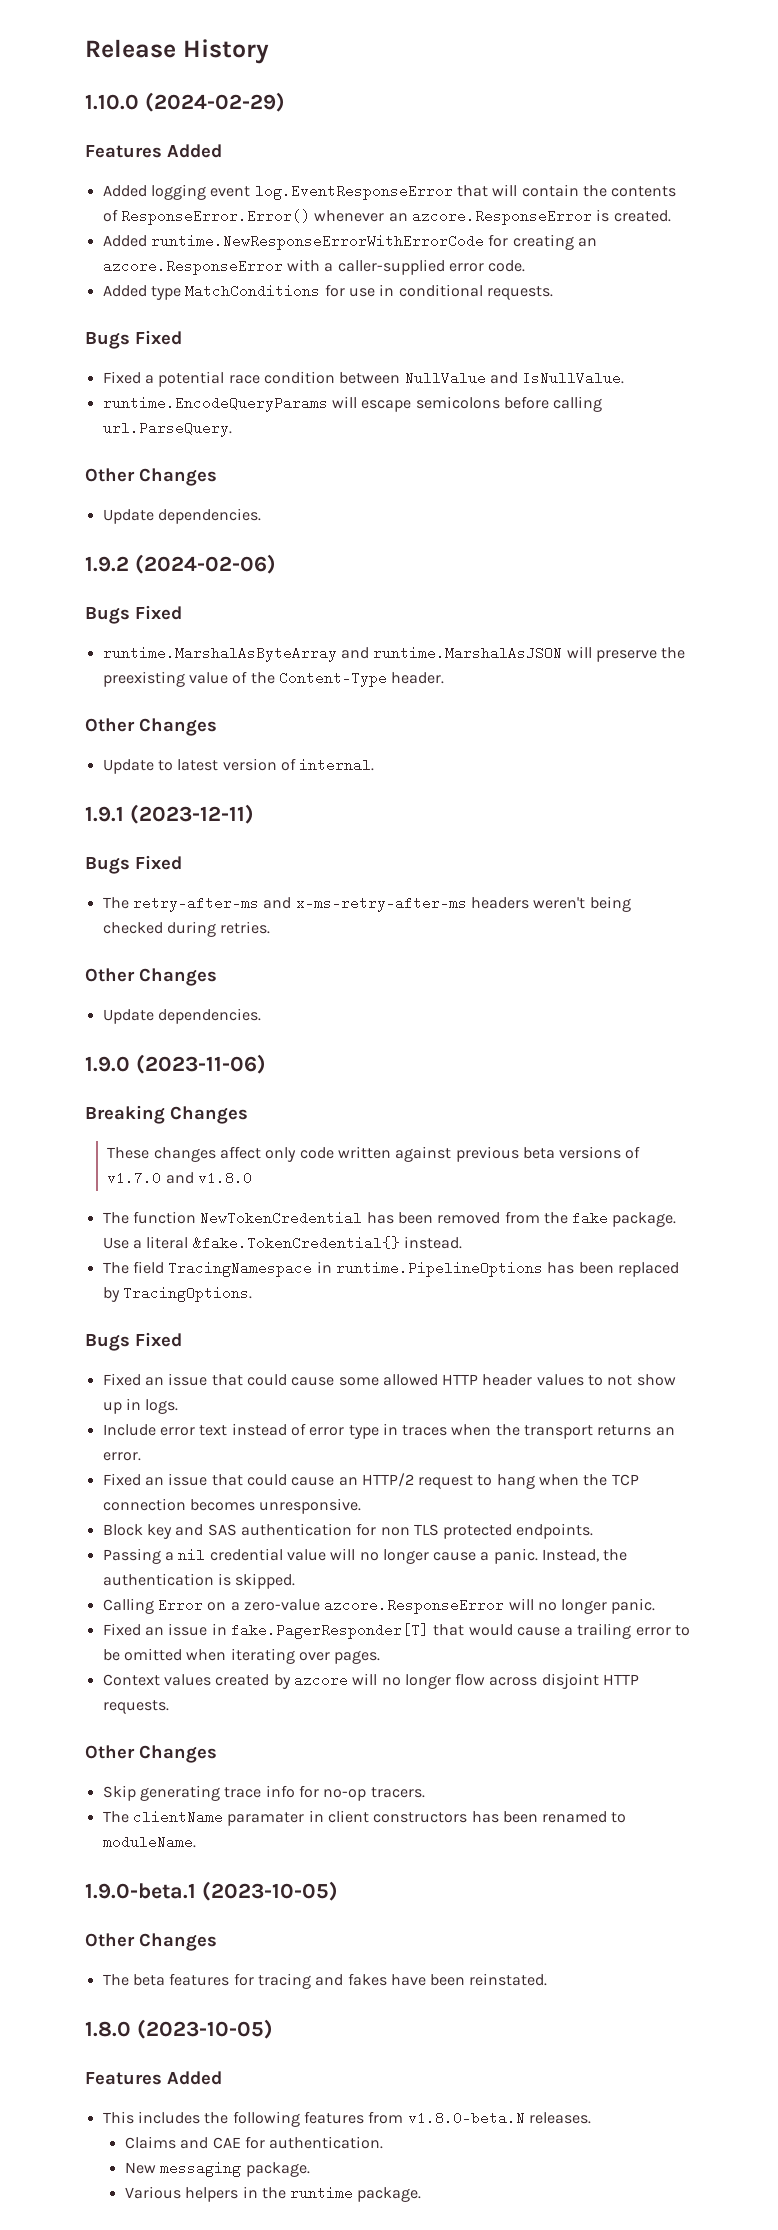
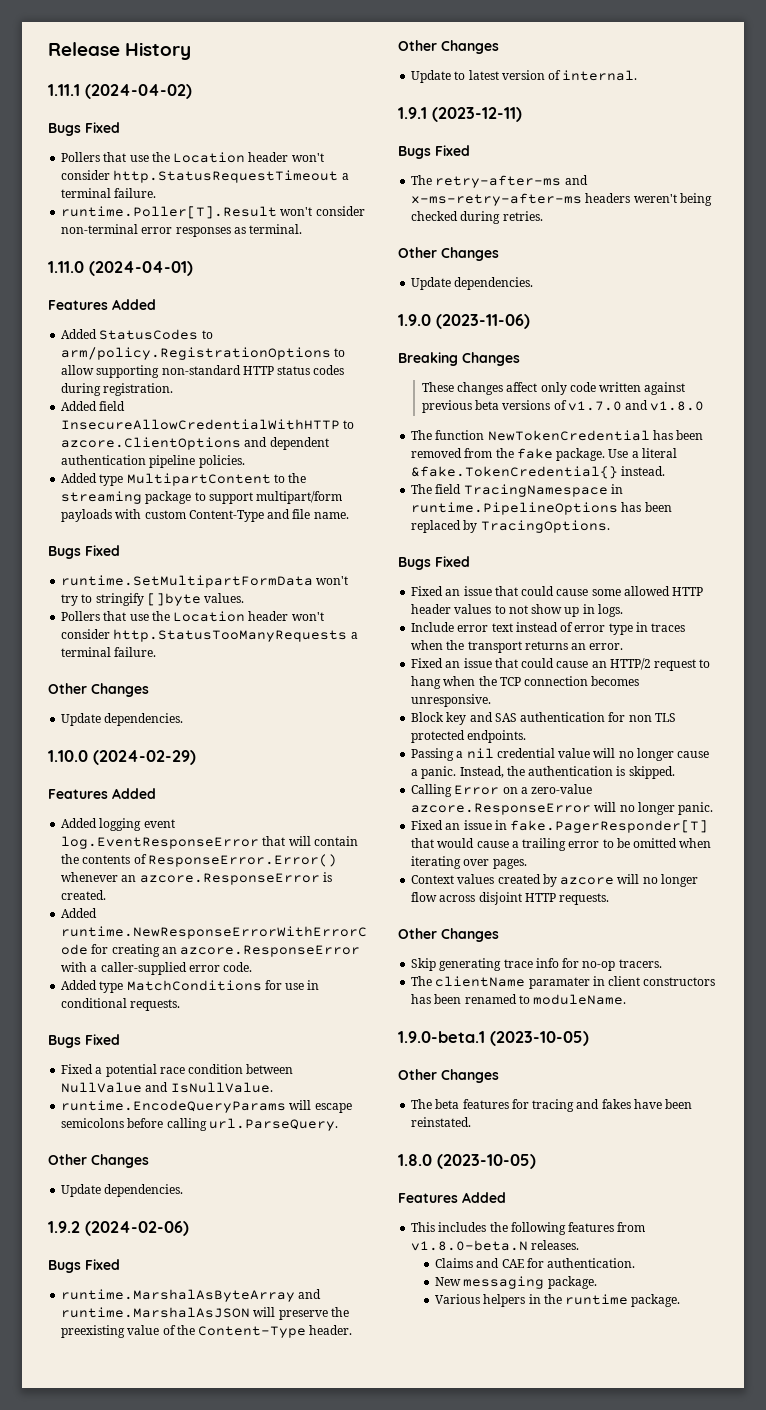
+ 1.11.1 (2024-04-02)
+ Bugs Fixed
+ Pollers that use the Location header won't consider http.StatusRequestTimeout a terminal failure.
+ runtime.Poller[T].Result won't consider non-terminal error responses as terminal.
+ 1.11.0 (2024-04-01)
+ Features Added
+ Added StatusCodes to arm/policy.RegistrationOptions to allow supporting non-standard HTTP status codes during registration.
+ Added field InsecureAllowCredentialWithHTTP to azcore.ClientOptions and dependent authentication pipeline policies.
+ Added type MultipartContent to the streaming package to support multipart/form payloads with custom Content-Type and file name.
+ Bugs Fixed
+ runtime.SetMultipartFormData won't try to stringify []byte values.
+ Pollers that use the Location header won't consider http.StatusTooManyRequests a terminal failure.
+ Other Changes
+ Update dependencies.

